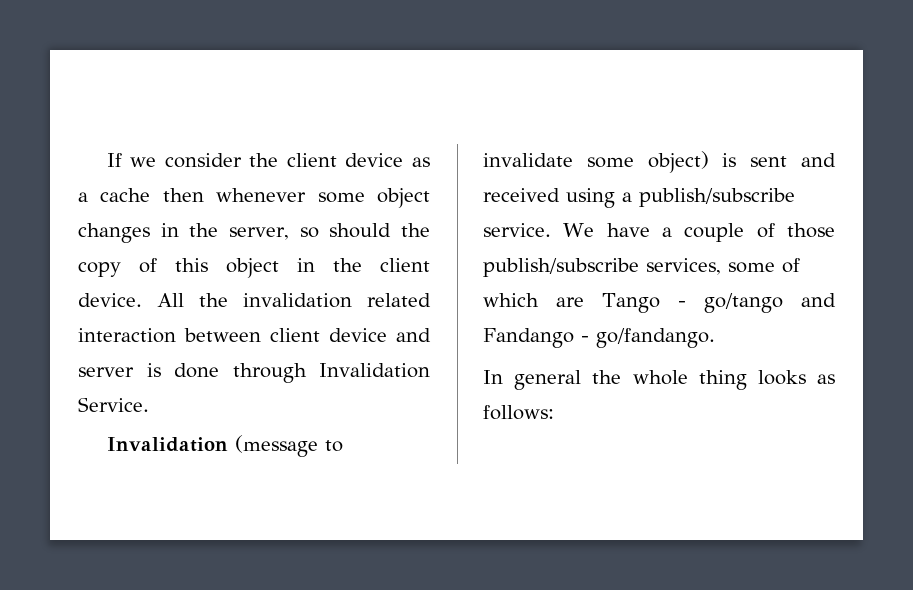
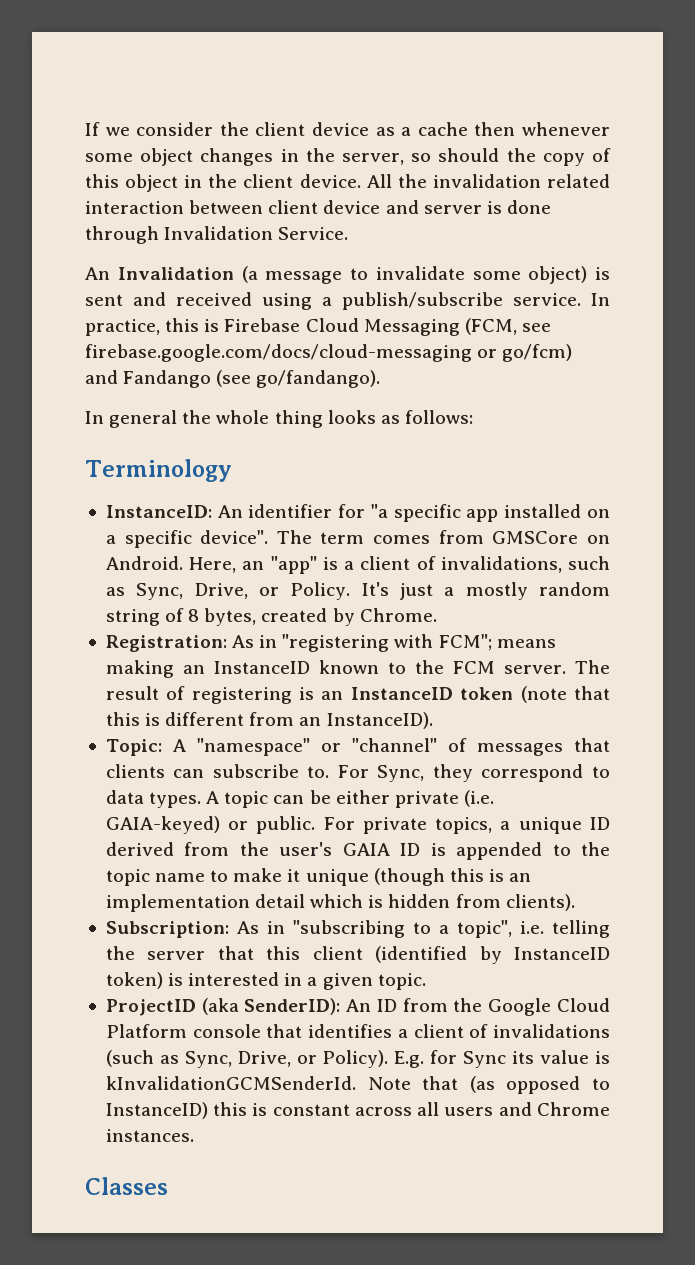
- Invalidation (message to invalidate some object) is sent and received using a publish/subscribe service.
+ An Invalidation (a message to invalidate some object) is sent and received using a publish/subscribe service.
- We have a couple of those publish/subscribe services, some of which are Tango - go/tango and Fandango - go/fandango.
+ In practice, this is Firebase Cloud Messaging (FCM, see firebase.google.com/docs/cloud-messaging or go/fcm) and Fandango (see go/fandango).
+ Terminology
+ InstanceID: An identifier for "a specific app installed on a specific device". The term comes from GMSCore on Android. Here, an "app" is a client of invalidations, such as Sync, Drive, or Policy. It's just a mostly random string of 8 bytes, created by Chrome.
+ Registration: As in "registering with FCM"; means making an InstanceID known to the FCM server. The result of registering is an InstanceID token (note that this is different from an InstanceID).
+ Topic: A "namespace" or "channel" of messages that clients can subscribe to. For Sync, they correspond to data types. A topic can be either private (i.e. GAIA-keyed) or public. For private topics, a unique ID derived from the user's GAIA ID is appended to the topic name to make it unique (though this is an implementation detail which is hidden from clients).
+ Subscription: As in "subscribing to a topic", i.e. telling the server that this client (identified by InstanceID token) is interested in a given topic.
+ ProjectID (aka SenderID): An ID from the Google Cloud Platform console that identifies a client of invalidations (such as Sync, Drive, or Policy). E.g. for Sync its value is kInvalidationGCMSenderId. Note that (as opposed to InstanceID) this is constant across all users and Chrome instances.
+ Classes

